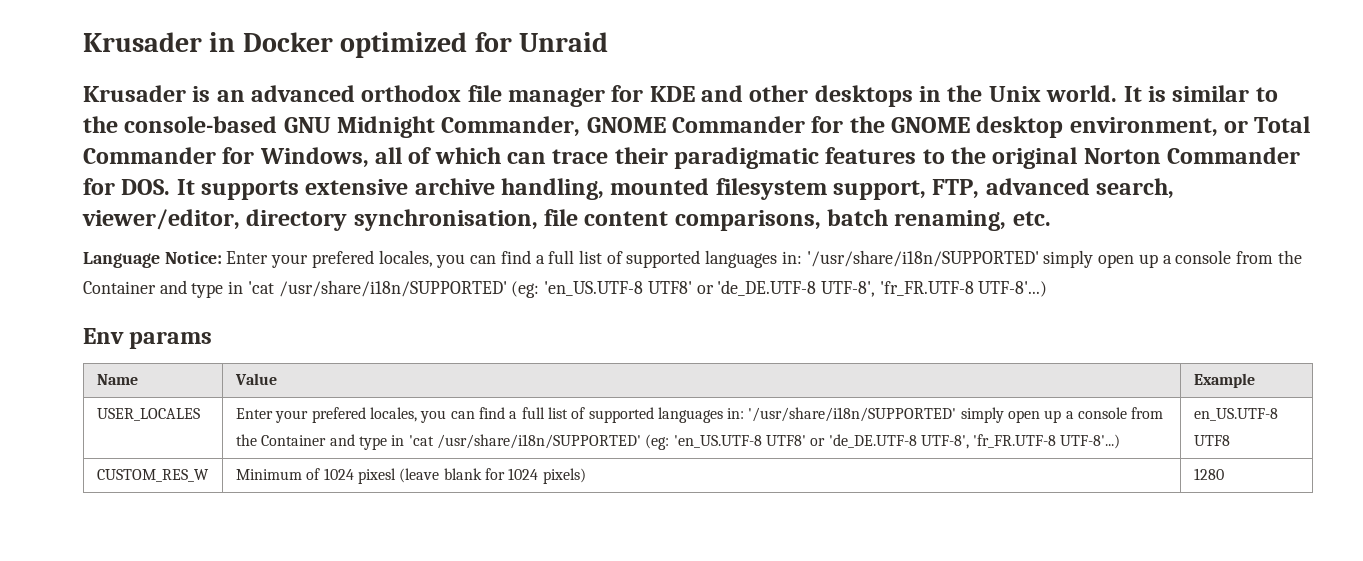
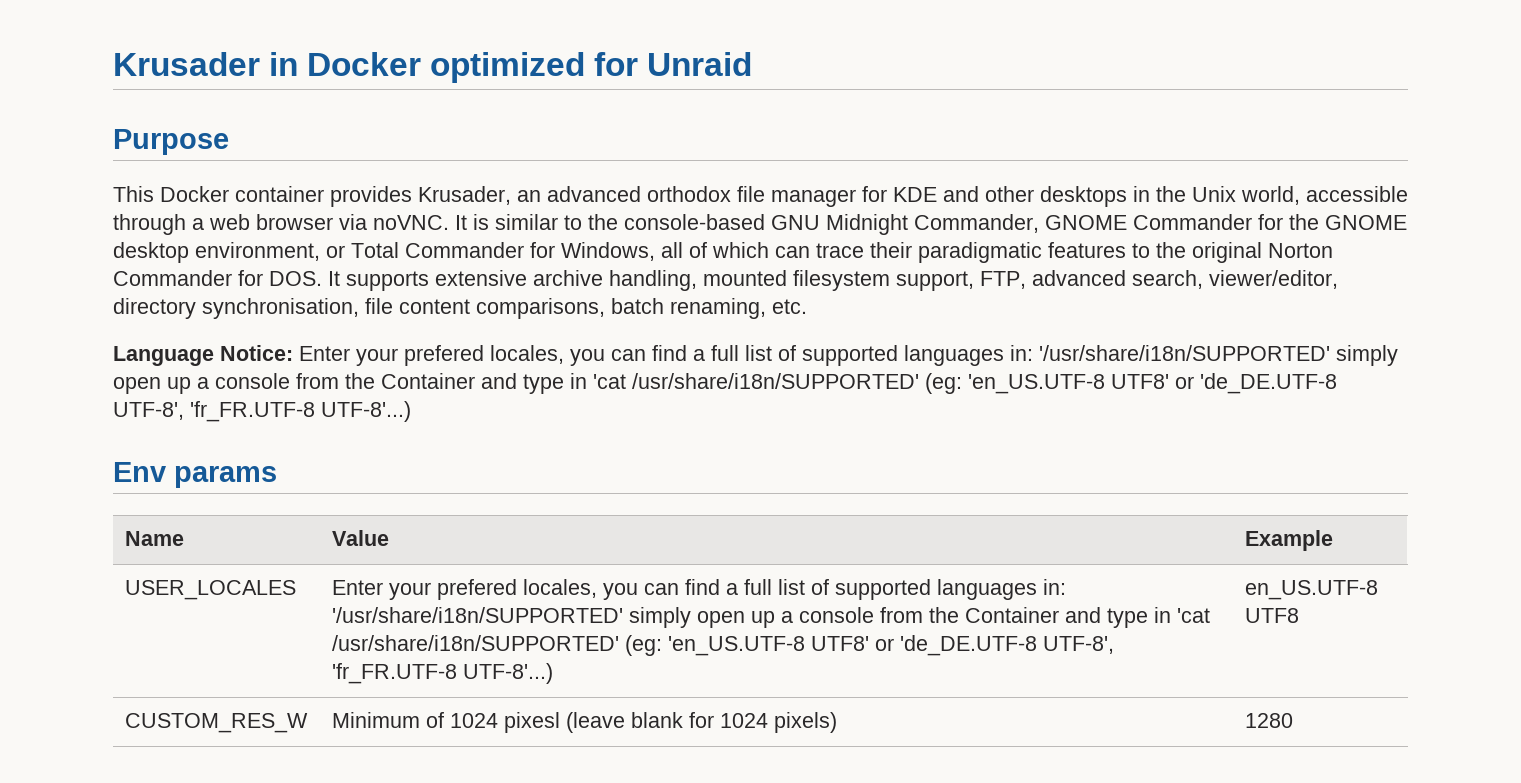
- Krusader is an advanced orthodox file manager for KDE and other desktops in the Unix world.
+ Purpose
+ This Docker container provides Krusader, an advanced orthodox file manager for KDE and other desktops in the Unix world, accessible through a web browser via noVNC.

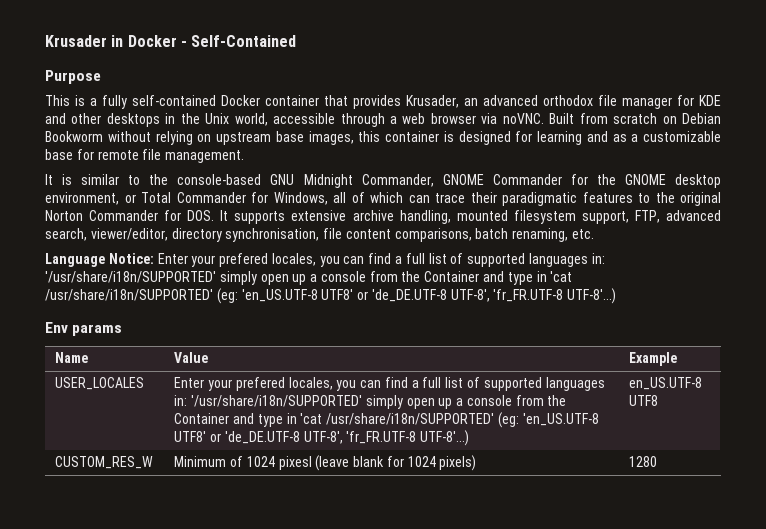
- Krusader in Docker optimized for Unraid
+ Krusader in Docker - Self-Contained
- This Docker container provides Krusader, an advanced orthodox file manager for KDE and other desktops in the Unix world, accessible through a web browser via noVNC. It is similar to the console-based GNU Midnight Commander, GNOME Commander for the GNOME desktop environment, or Total Commander for Windows, all of which can trace their paradigmatic features to the original Norton Commander for DOS. It supports extensive archive handling, mounted filesystem support, FTP, advanced search, viewer/editor, directory synchronisation, file content comparisons, batch renaming, etc.
+ This is a fully self-contained Docker container that provides Krusader, an advanced orthodox file manager for KDE and other desktops in the Unix world, accessible through a web browser via noVNC. Built from scratch on Debian Bookworm without relying on upstream base images, this container is designed for learning and as a customizable base for remote file management.
+ It is similar to the console-based GNU Midnight Commander, GNOME Commander for the GNOME desktop environment, or Total Commander for Windows, all of which can trace their paradigmatic features to the original Norton Commander for DOS. It supports extensive archive handling, mounted filesystem support, FTP, advanced search, viewer/editor, directory synchronisation, file content comparisons, batch renaming, etc.

